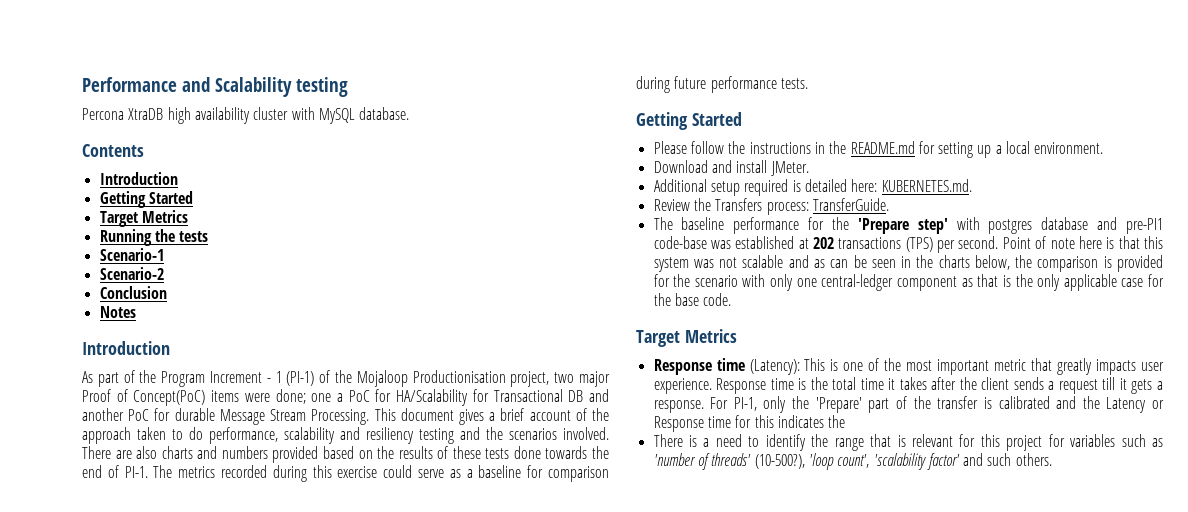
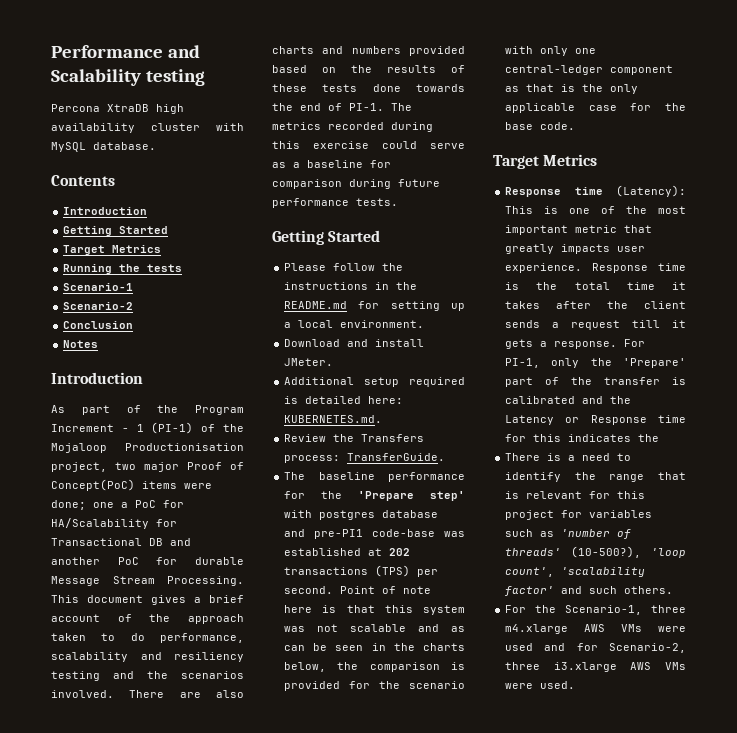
+ For the Scenario-1, three m4.xlarge AWS VMs were used and for Scenario-2, three i3.xlarge AWS VMs were used.

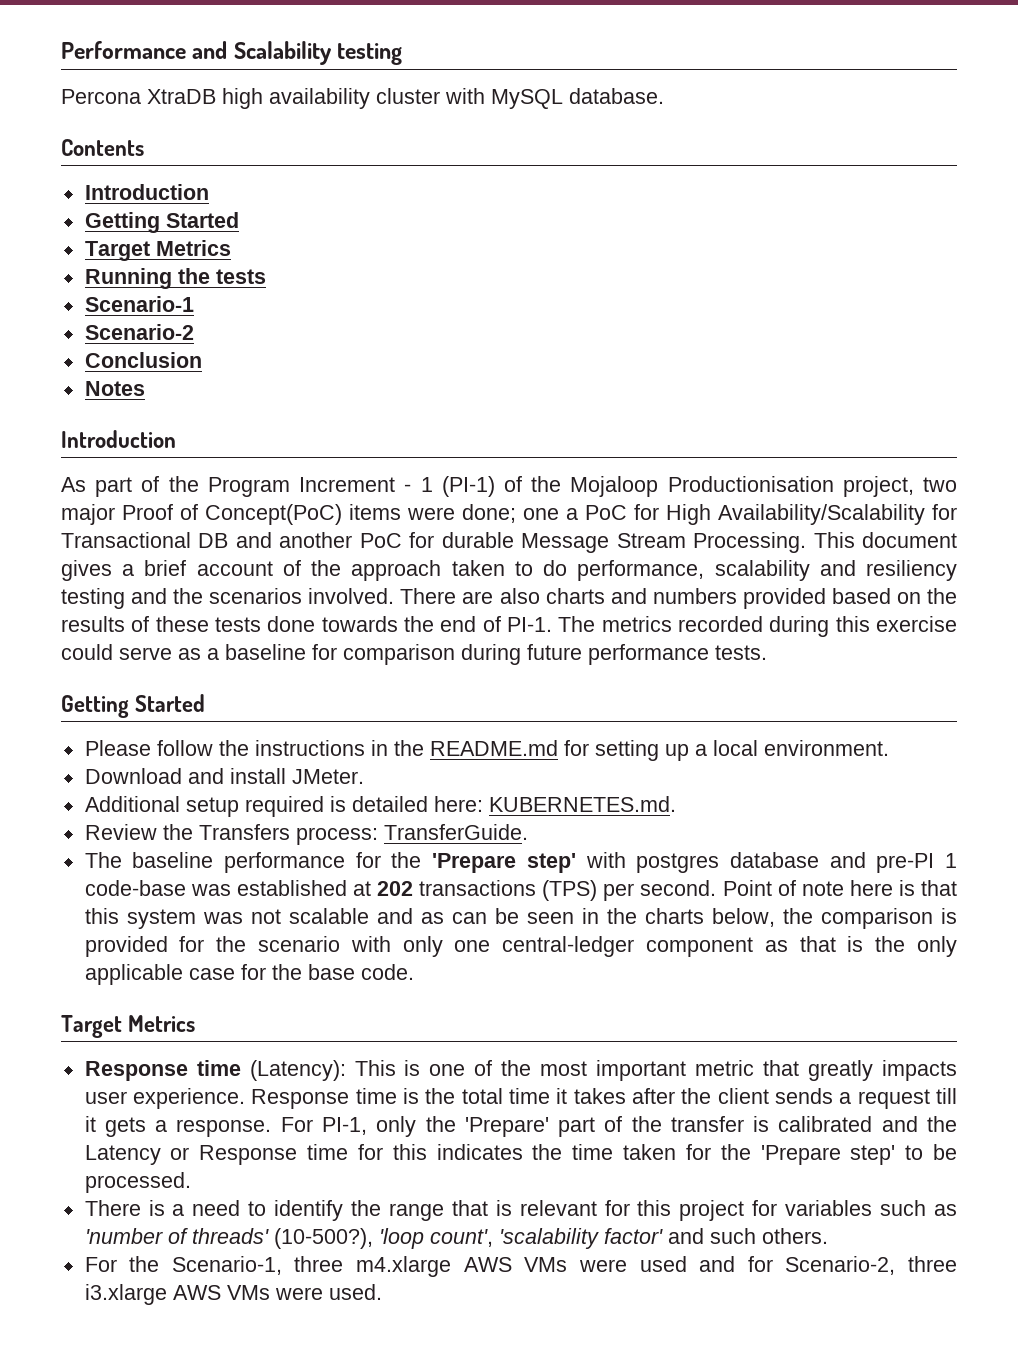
- As part of the Program Increment - 1 (PI-1) of the Mojaloop Productionisation project, two major Proof of Concept(PoC) items were done; one a PoC for HA/Scalability for Transactional DB and another PoC for durable Message Stream Processing.
+ As part of the Program Increment - 1 (PI-1) of the Mojaloop Productionisation project, two major Proof of Concept(PoC) items were done; one a PoC for High Availability/Scalability for Transactional DB and another PoC for durable Message Stream Processing.
- The baseline performance for the 'Prepare step' with postgres database and pre-PI1 code-base was established at 202 transactions (TPS) per second.
+ The baseline performance for the 'Prepare step' with postgres database and pre-PI 1 code-base was established at 202 transactions (TPS) per second.
- For PI-1, only the 'Prepare' part of the transfer is calibrated and the Latency or Response time for this indicates the
+ For PI-1, only the 'Prepare' part of the transfer is calibrated and the Latency or Response time for this indicates the time taken for the 'Prepare step' to be processed.

